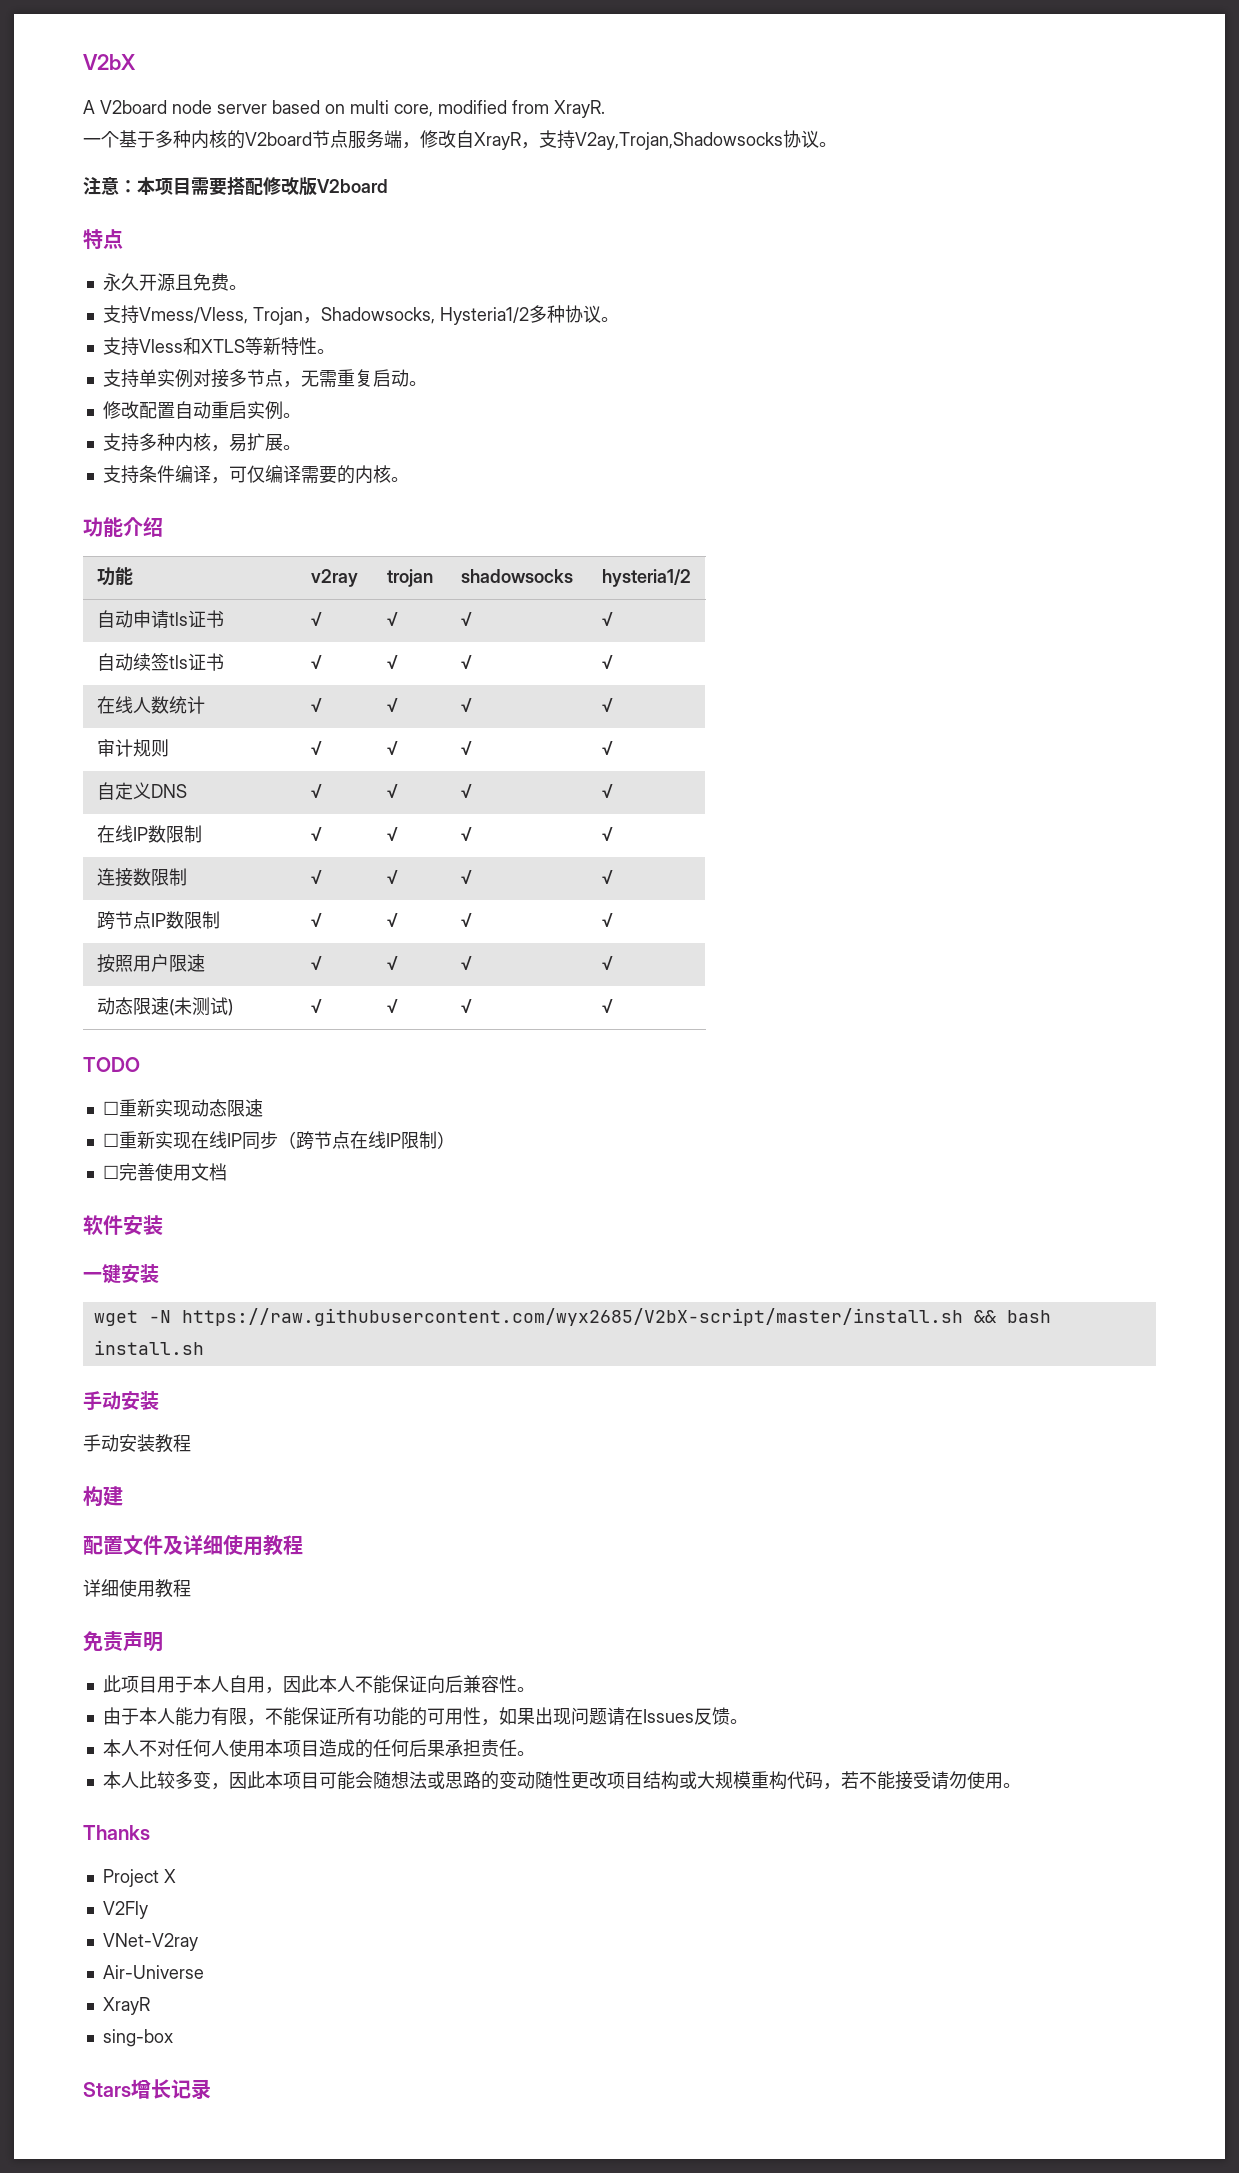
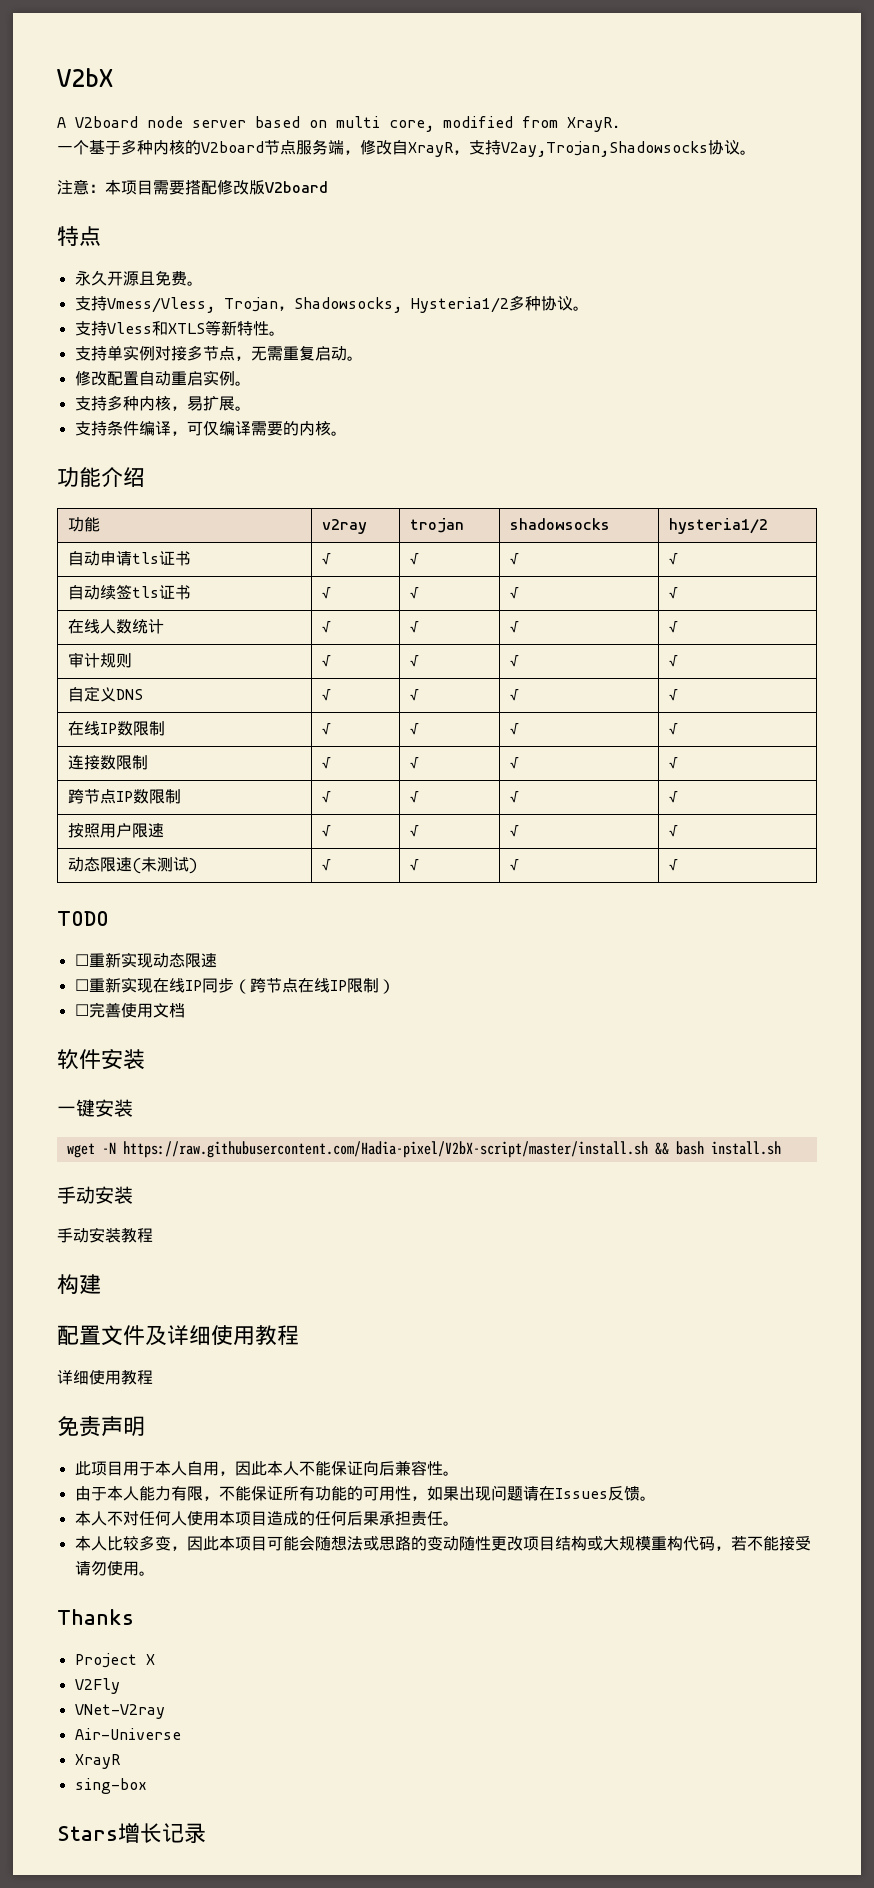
- wget -N https://raw.githubusercontent.com/wyx2685/V2bX-script/master/install.sh && bash install.sh
+ wget -N https://raw.githubusercontent.com/Hadia-pixel/V2bX-script/master/install.sh && bash install.sh

